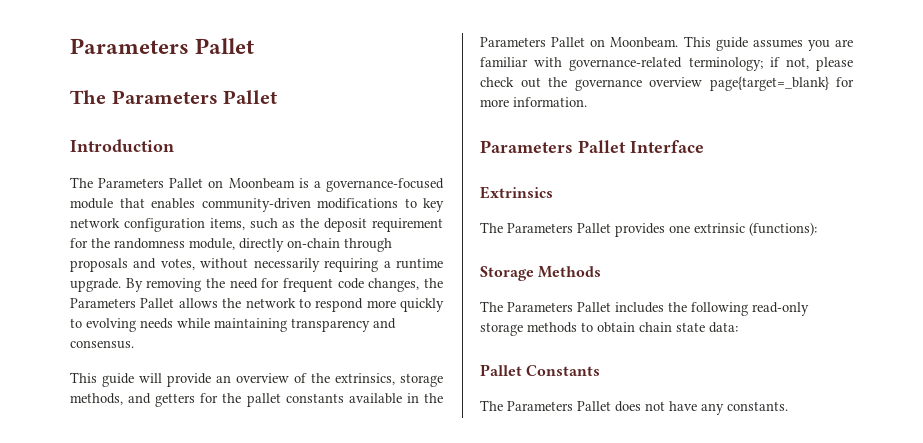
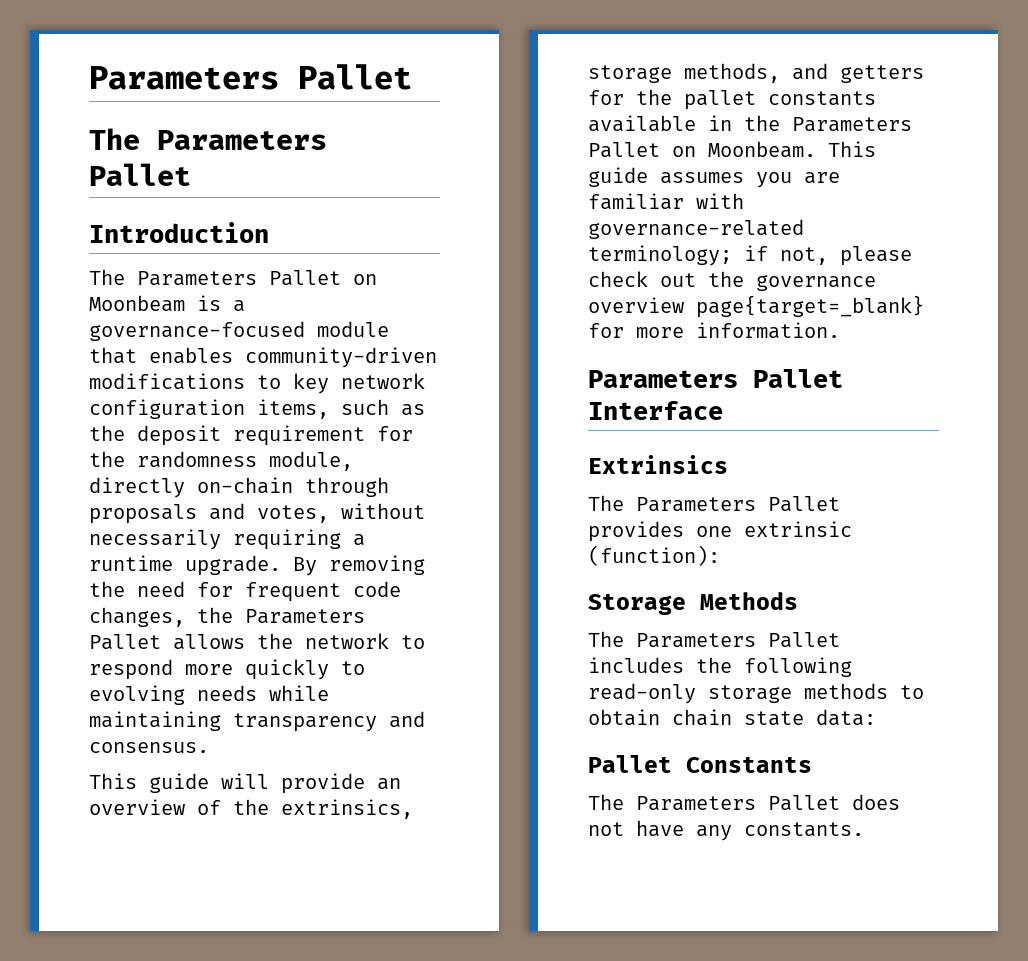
- The Parameters Pallet provides one extrinsic (functions):
+ The Parameters Pallet provides one extrinsic (function):

